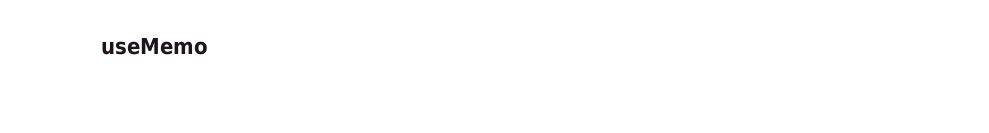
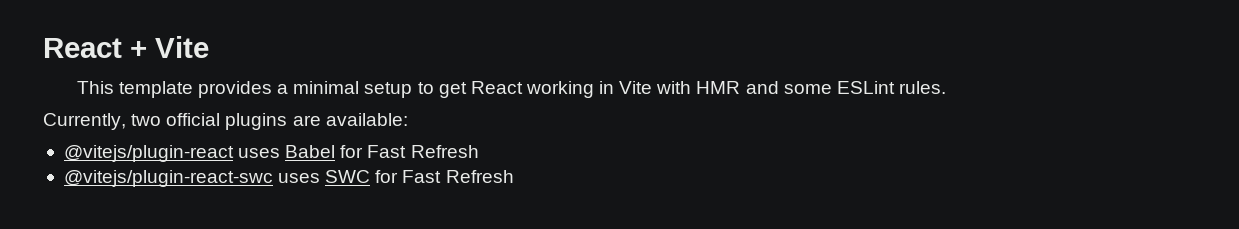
- useMemo
+ React + Vite
+ This template provides a minimal setup to get React working in Vite with HMR and some ESLint rules.
+ Currently, two official plugins are available:
+ @vitejs/plugin-react uses Babel for Fast Refresh
+ @vitejs/plugin-react-swc uses SWC for Fast Refresh

